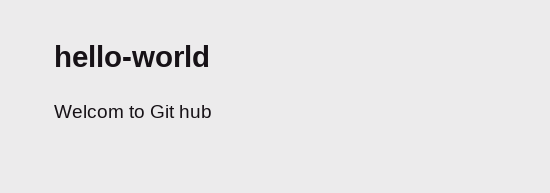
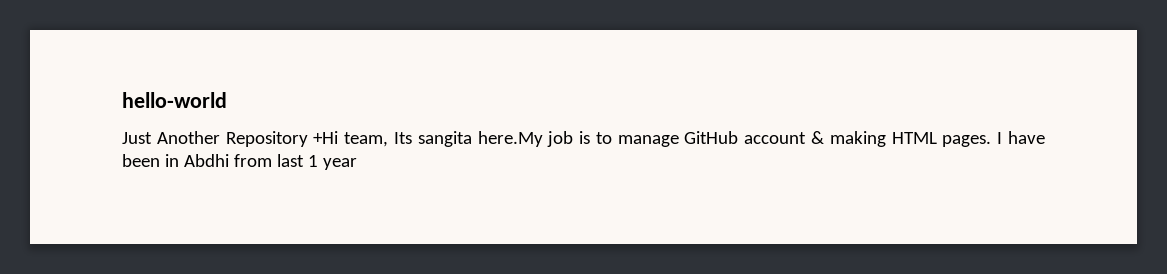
- Welcom to Git hub
+ Just Another Repository +Hi team, Its sangita here.My job is to manage GitHub account & making HTML pages. I have been in Abdhi from last 1 year

